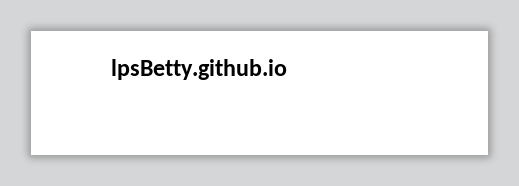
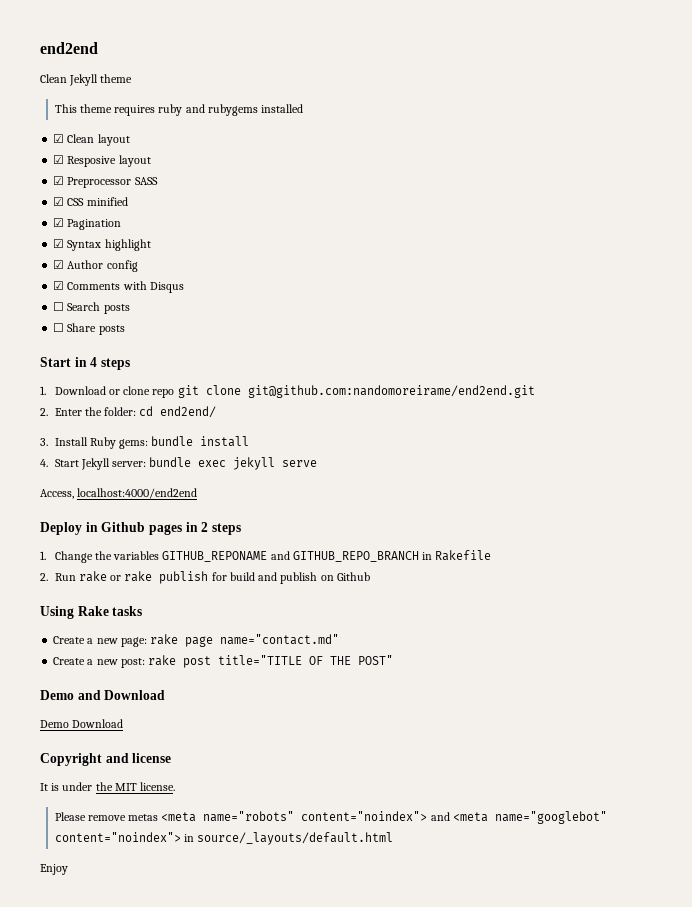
- lpsBetty.github.io
+ end2end
+ Clean Jekyll theme
+ This theme requires ruby and rubygems installed
+ ☑ Clean layout
+ ☑ Resposive layout
+ ☑ Preprocessor SASS
+ ☑ CSS minified
+ ☑ Pagination
+ ☑ Syntax highlight
+ ☑ Author config
+ ☑ Comments with Disqus
+ ☐ Search posts
+ ☐ Share posts
+ Start in 4 steps
+ 1. Download or clone repo git clone git@github.com:nandomoreirame/end2end.git
+ 2. Enter the folder: cd end2end/
+ 3. Install Ruby gems: bundle install
+ 4. Start Jekyll server: bundle exec jekyll serve
+ Access, localhost:4000/end2end
+ Deploy in Github pages in 2 steps
+ 1. Change the variables GITHUB_REPONAME and GITHUB_REPO_BRANCH in Rakefile
+ 2. Run rake or rake publish for build and publish on Github
+ Using Rake tasks
+ Create a new page: rake page name="contact.md"
+ Create a new post: rake post title="TITLE OF THE POST"
+ Demo and Download
+ Demo Download
+ Copyright and license
+ It is under the MIT license.
+ Please remove metas <meta name="robots" content="noindex"> and <meta name="googlebot" content="noindex"> in source/_layouts/default.html
+ Enjoy

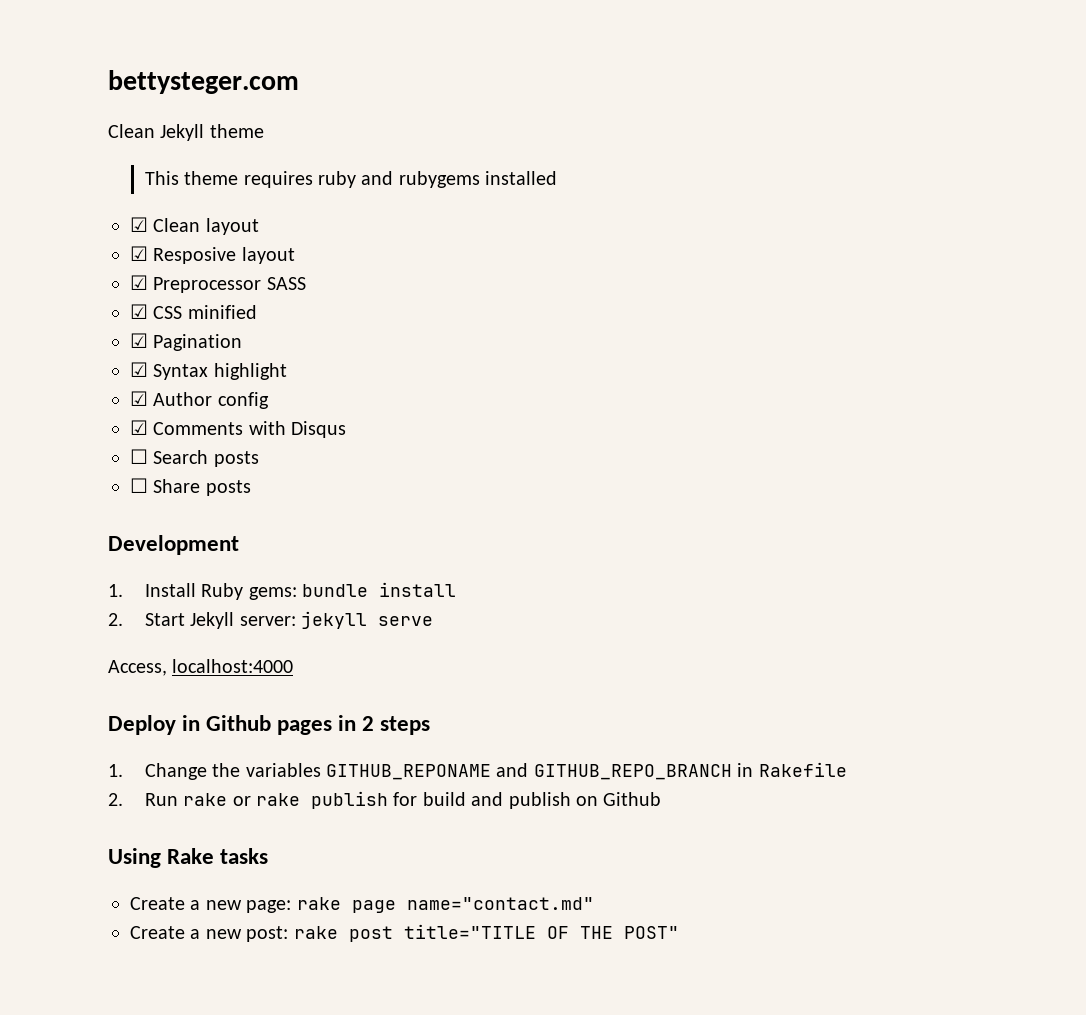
- end2end
+ bettysteger.com
- Start in 4 steps
- 1. Download or clone repo git clone git@github.com:nandomoreirame/end2end.git
- 2. Enter the folder: cd end2end/
- 3. Install Ruby gems: bundle install
+ Development
+ 1. Install Ruby gems: bundle install
- 4. Start Jekyll server: bundle exec jekyll serve
+ 2. Start Jekyll server: jekyll serve
- Access, localhost:4000/end2end
+ Access, localhost:4000
- Demo and Download
- Demo Download
- Copyright and license
- It is under the MIT license.
- Please remove metas <meta name="robots" content="noindex"> and <meta name="googlebot" content="noindex"> in source/_layouts/default.html
- Enjoy

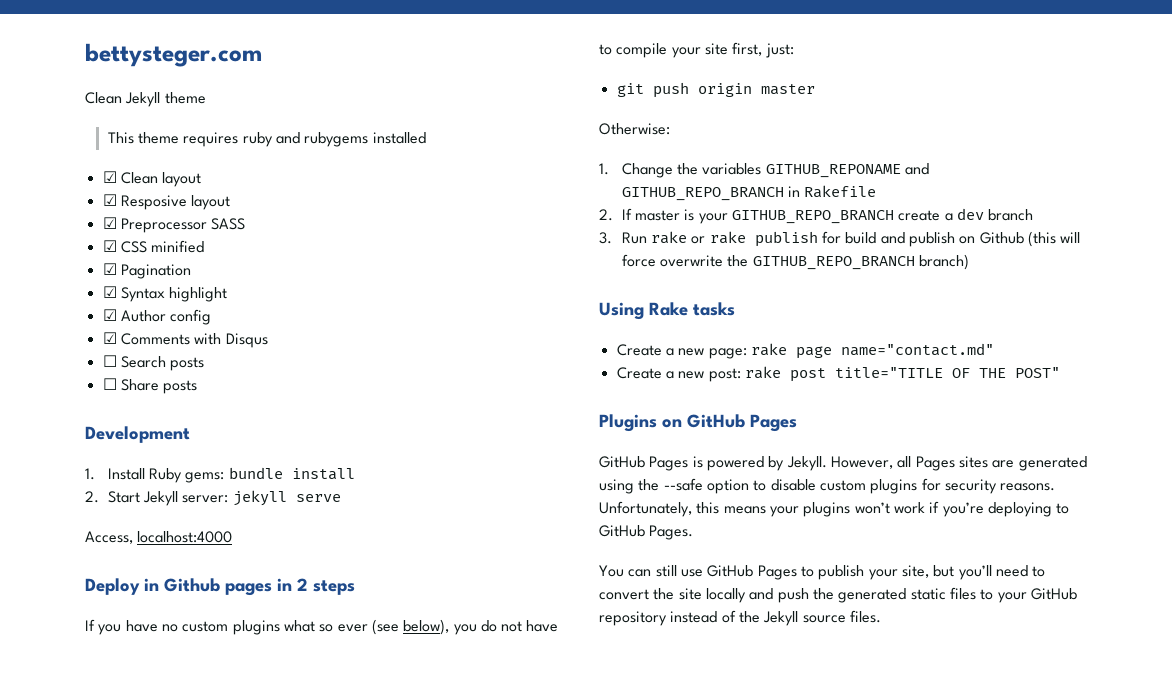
+ If you have no custom plugins what so ever (see below), you do not have to compile your site first, just:
+ git push origin master
+ Otherwise:
- 2. Run rake or rake publish for build and publish on Github
+ 2. If master is your GITHUB_REPO_BRANCH create a dev branch
+ 3. Run rake or rake publish for build and publish on Github (this will force overwrite the GITHUB_REPO_BRANCH branch)
+ Plugins on GitHub Pages
+ GitHub Pages is powered by Jekyll. However, all Pages sites are generated using the --safe option to disable custom plugins for security reasons. Unfortunately, this means your plugins won’t work if you’re deploying to GitHub Pages.
+ You can still use GitHub Pages to publish your site, but you’ll need to convert the site locally and push the generated static files to your GitHub repository instead of the Jekyll source files.

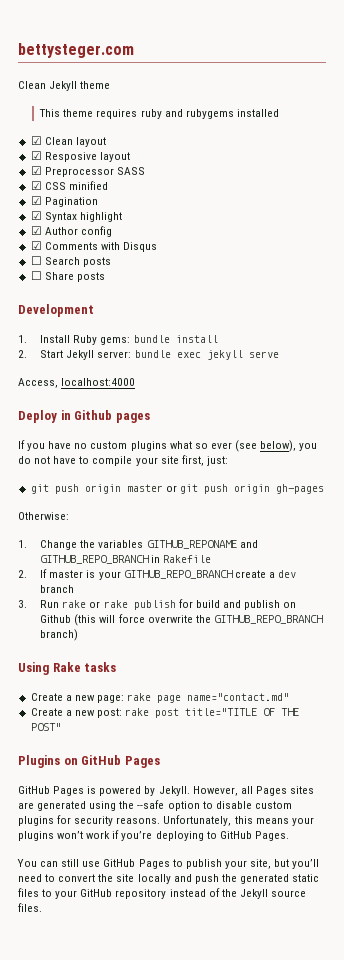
- 2. Start Jekyll server: jekyll serve
+ 2. Start Jekyll server: bundle exec jekyll serve
- Deploy in Github pages in 2 steps
+ Deploy in Github pages
- git push origin master
+ git push origin master or git push origin gh-pages

